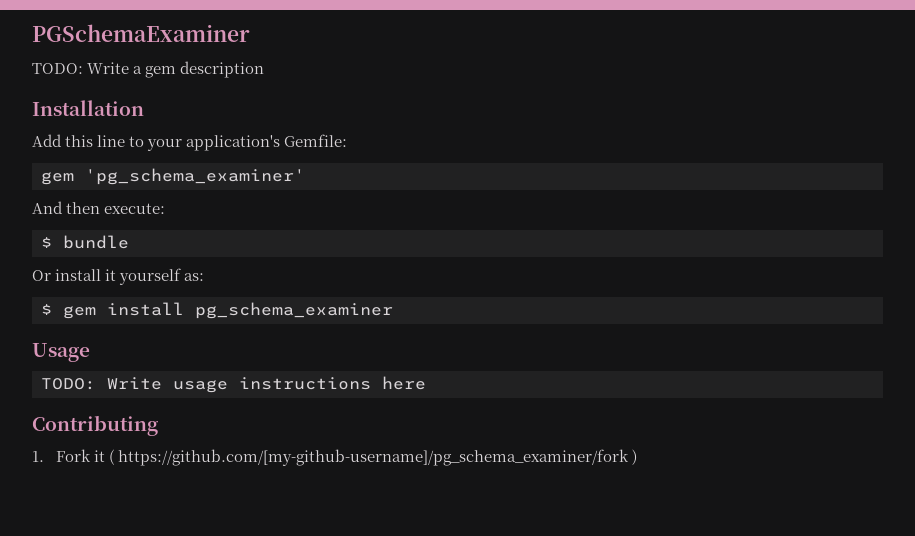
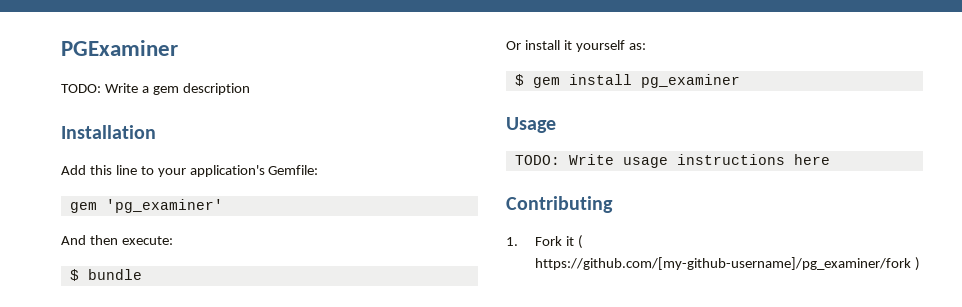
- PGSchemaExaminer
+ PGExaminer
- gem 'pg_schema_examiner'
+ gem 'pg_examiner'
- $ gem install pg_schema_examiner
+ $ gem install pg_examiner
- 1. Fork it ( https://github.com/[my-github-username]/pg_schema_examiner/fork )
+ 1. Fork it ( https://github.com/[my-github-username]/pg_examiner/fork )

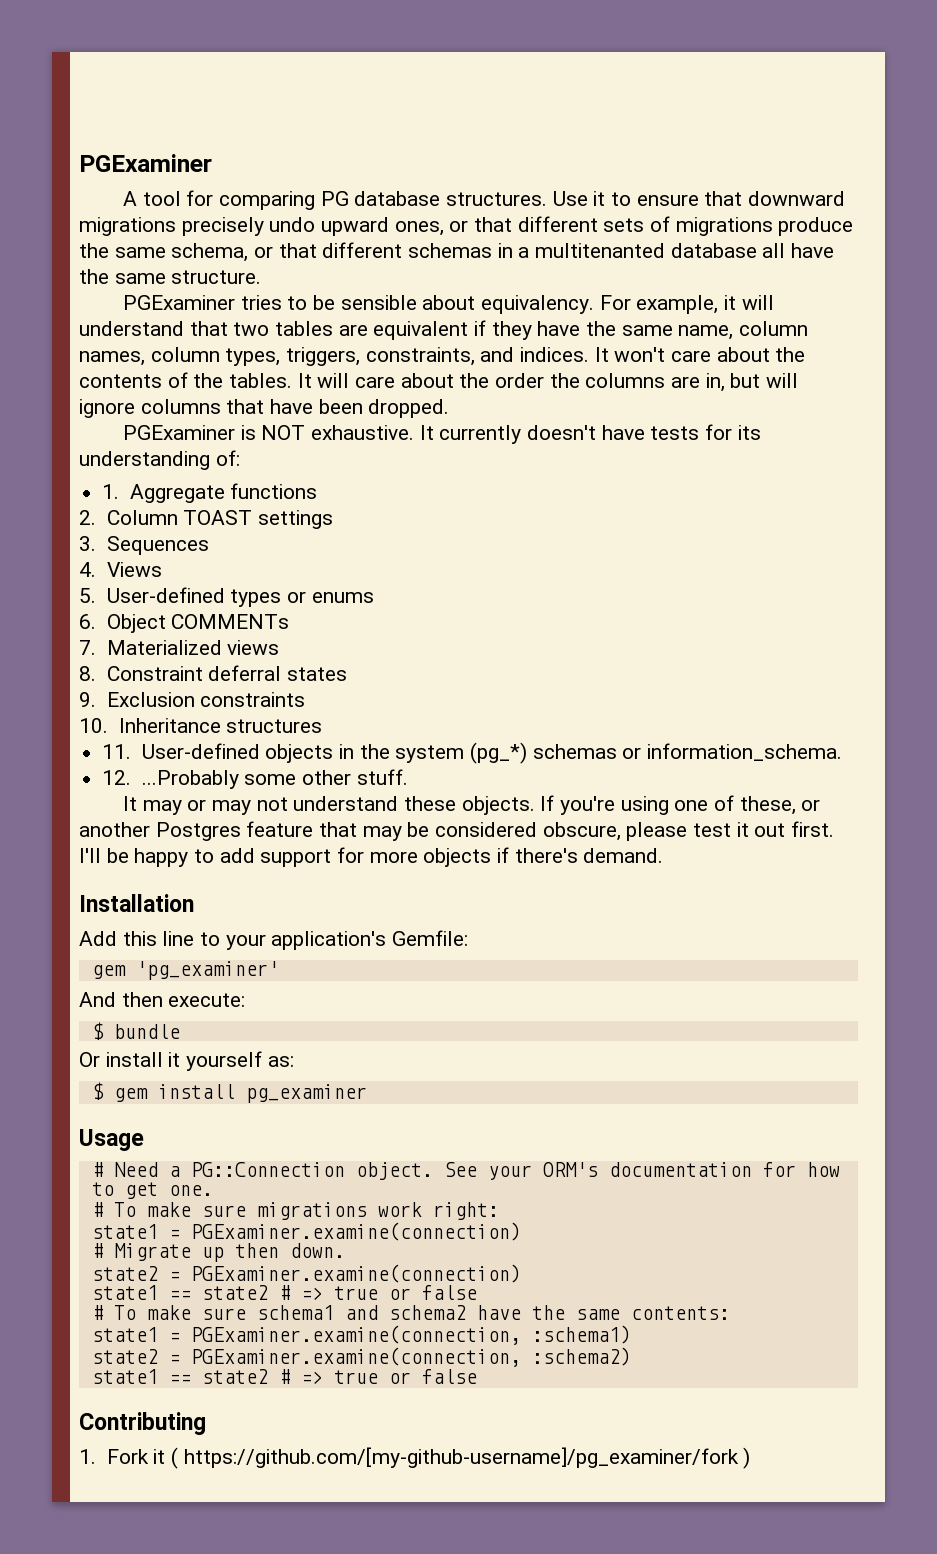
- TODO: Write a gem description
+ A tool for comparing PG database structures. Use it to ensure that downward migrations precisely undo upward ones, or that different sets of migrations produce the same schema, or that different schemas in a multitenanted database all have the same structure.
+ PGExaminer tries to be sensible about equivalency. For example, it will understand that two tables are equivalent if they have the same name, column names, column types, triggers, constraints, and indices. It won't care about the contents of the tables. It will care about the order the columns are in, but will ignore columns that have been dropped.
+ PGExaminer is NOT exhaustive. It currently doesn't have tests for its understanding of:
+ 1. Aggregate functions
+ 2. Column TOAST settings
+ 3. Sequences
+ 4. Views
+ 5. User-defined types or enums
+ 6. Object COMMENTs
+ 7. Materialized views
+ 8. Constraint deferral states
+ 9. Exclusion constraints
+ 10. Inheritance structures
+ 11. User-defined objects in the system (pg_*) schemas or information_schema.
+ 12. ...Probably some other stuff.
+ It may or may not understand these objects. If you're using one of these, or another Postgres feature that may be considered obscure, please test it out first. I'll be happy to add support for more objects if there's demand.
- TODO: Write usage instructions here
+ # Need a PG::Connection object. See your ORM's documentation for how to get one.
+ # To make sure migrations work right:
+ state1 = PGExaminer.examine(connection)
+ # Migrate up then down.
+ state2 = PGExaminer.examine(connection)
+ state1 == state2 # => true or false
+ # To make sure schema1 and schema2 have the same contents:
+ state1 = PGExaminer.examine(connection, :schema1)
+ state2 = PGExaminer.examine(connection, :schema2)
+ state1 == state2 # => true or false

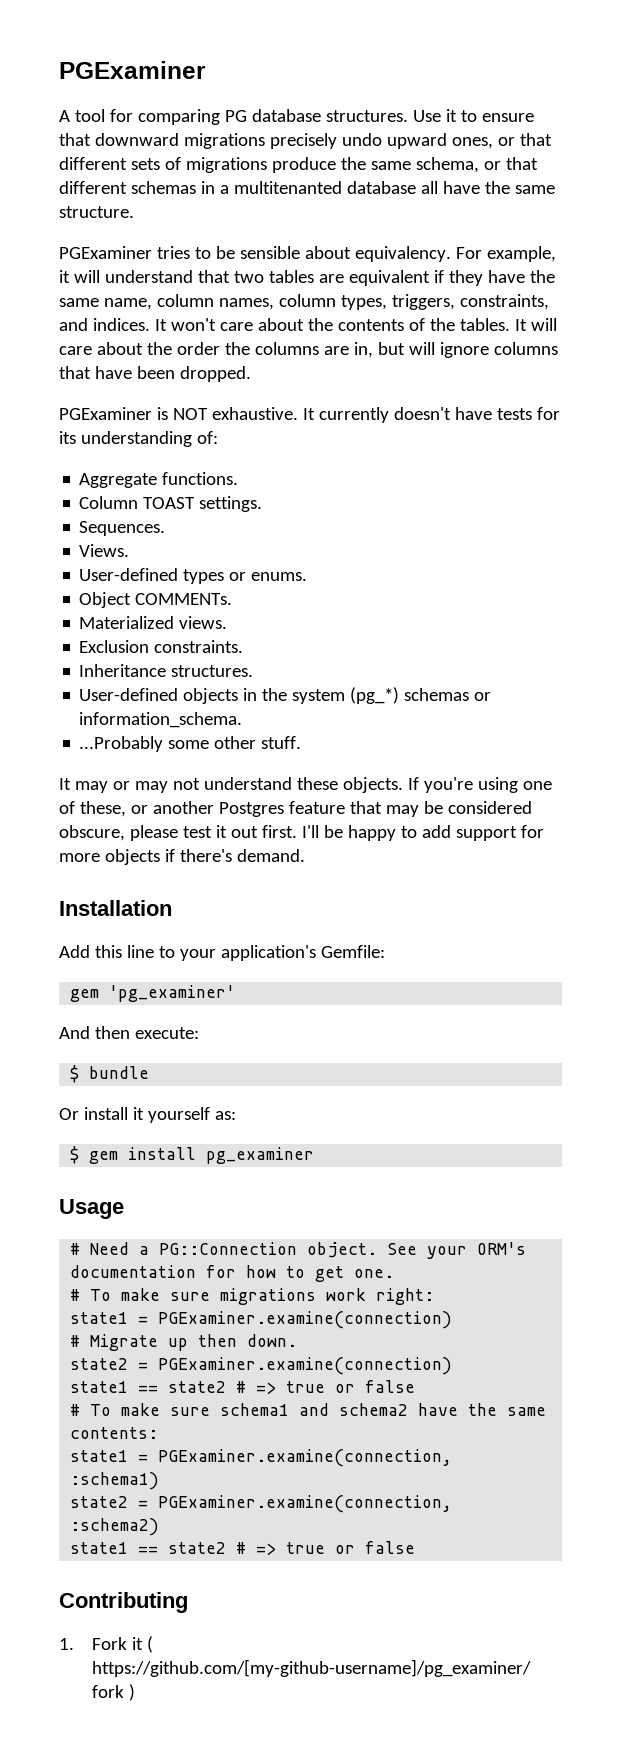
- 1. Aggregate functions
- 2. Column TOAST settings
- 3. Sequences
- 4. Views
- 5. User-defined types or enums
- 6. Object COMMENTs
- 7. Materialized views
- 8. Constraint deferral states
- 9. Exclusion constraints
- 10. Inheritance structures
- 11. User-defined objects in the system (pg_*) schemas or information_schema.
+ Aggregate functions.
+ Column TOAST settings.
+ Sequences.
+ Views.
+ User-defined types or enums.
+ Object COMMENTs.
+ Materialized views.
+ Exclusion constraints.
+ Inheritance structures.
+ User-defined objects in the system (pg_*) schemas or information_schema.
- 12. ...Probably some other stuff.
+ ...Probably some other stuff.

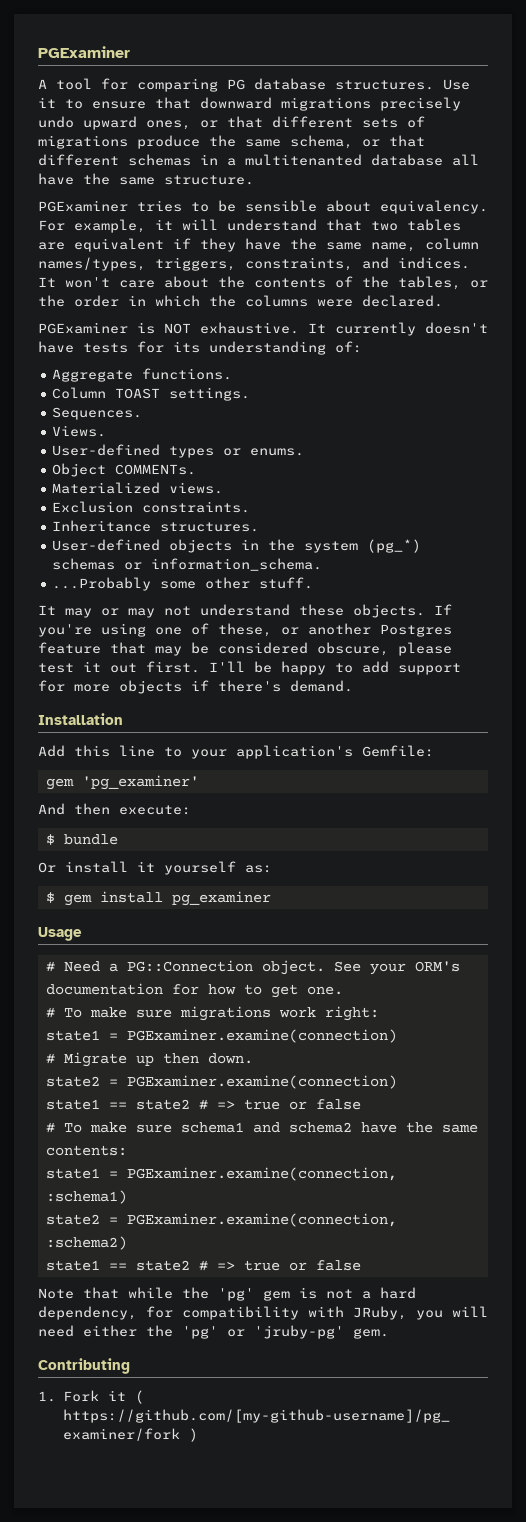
- For example, it will understand that two tables are equivalent if they have the same name, column names, column types, triggers, constraints, and indices.
+ For example, it will understand that two tables are equivalent if they have the same name, column names/types, triggers, constraints, and indices.
- It won't care about the contents of the tables. It will care about the order the columns are in, but will ignore columns that have been dropped.
+ It won't care about the contents of the tables, or the order in which the columns were declared.
+ Note that while the 'pg' gem is not a hard dependency, for compatibility with JRuby, you will need either the 'pg' or 'jruby-pg' gem.

